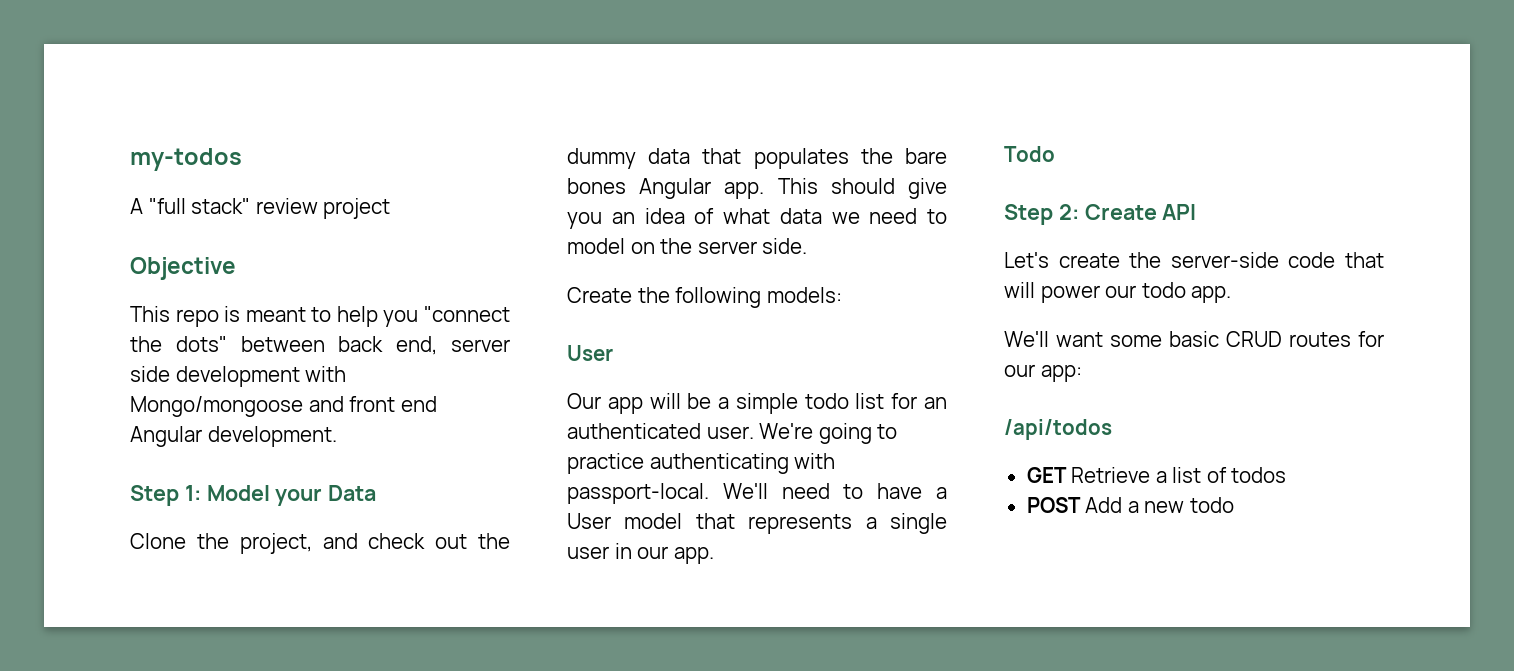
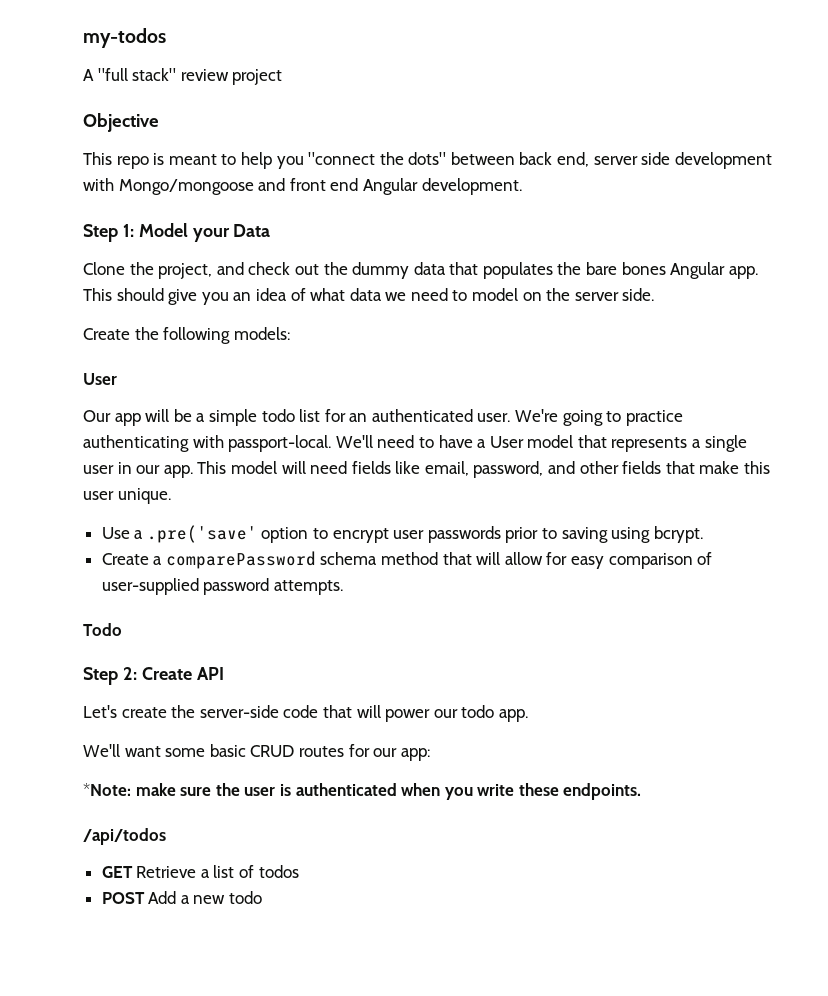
+ This model will need fields like email, password, and other fields that make this user unique.
+ Use a .pre('save' option to encrypt user passwords prior to saving using bcrypt.
+ Create a comparePassword schema method that will allow for easy comparison of user-supplied password attempts.
+ *Note: make sure the user is authenticated when you write these endpoints.

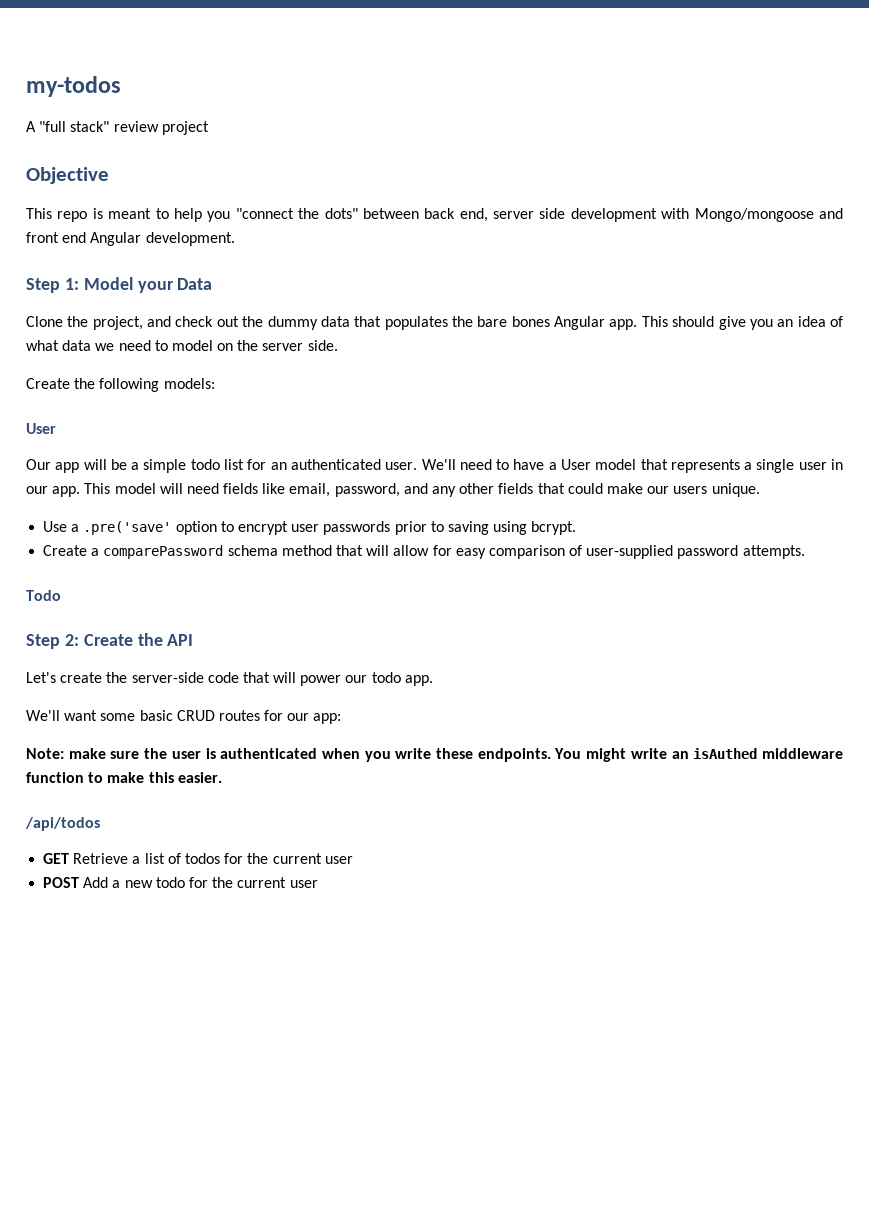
- We're going to practice authenticating with passport-local.
- This model will need fields like email, password, and other fields that make this user unique.
+ This model will need fields like email, password, and any other fields that could make our users unique.
- Step 2: Create API
+ Step 2: Create the API
- *Note: make sure the user is authenticated when you write these endpoints.
+ Note: make sure the user is authenticated when you write these endpoints. You might write an isAuthed middleware function to make this easier.
- GET Retrieve a list of todos
+ GET Retrieve a list of todos for the current user
- POST Add a new todo
+ POST Add a new todo for the current user

